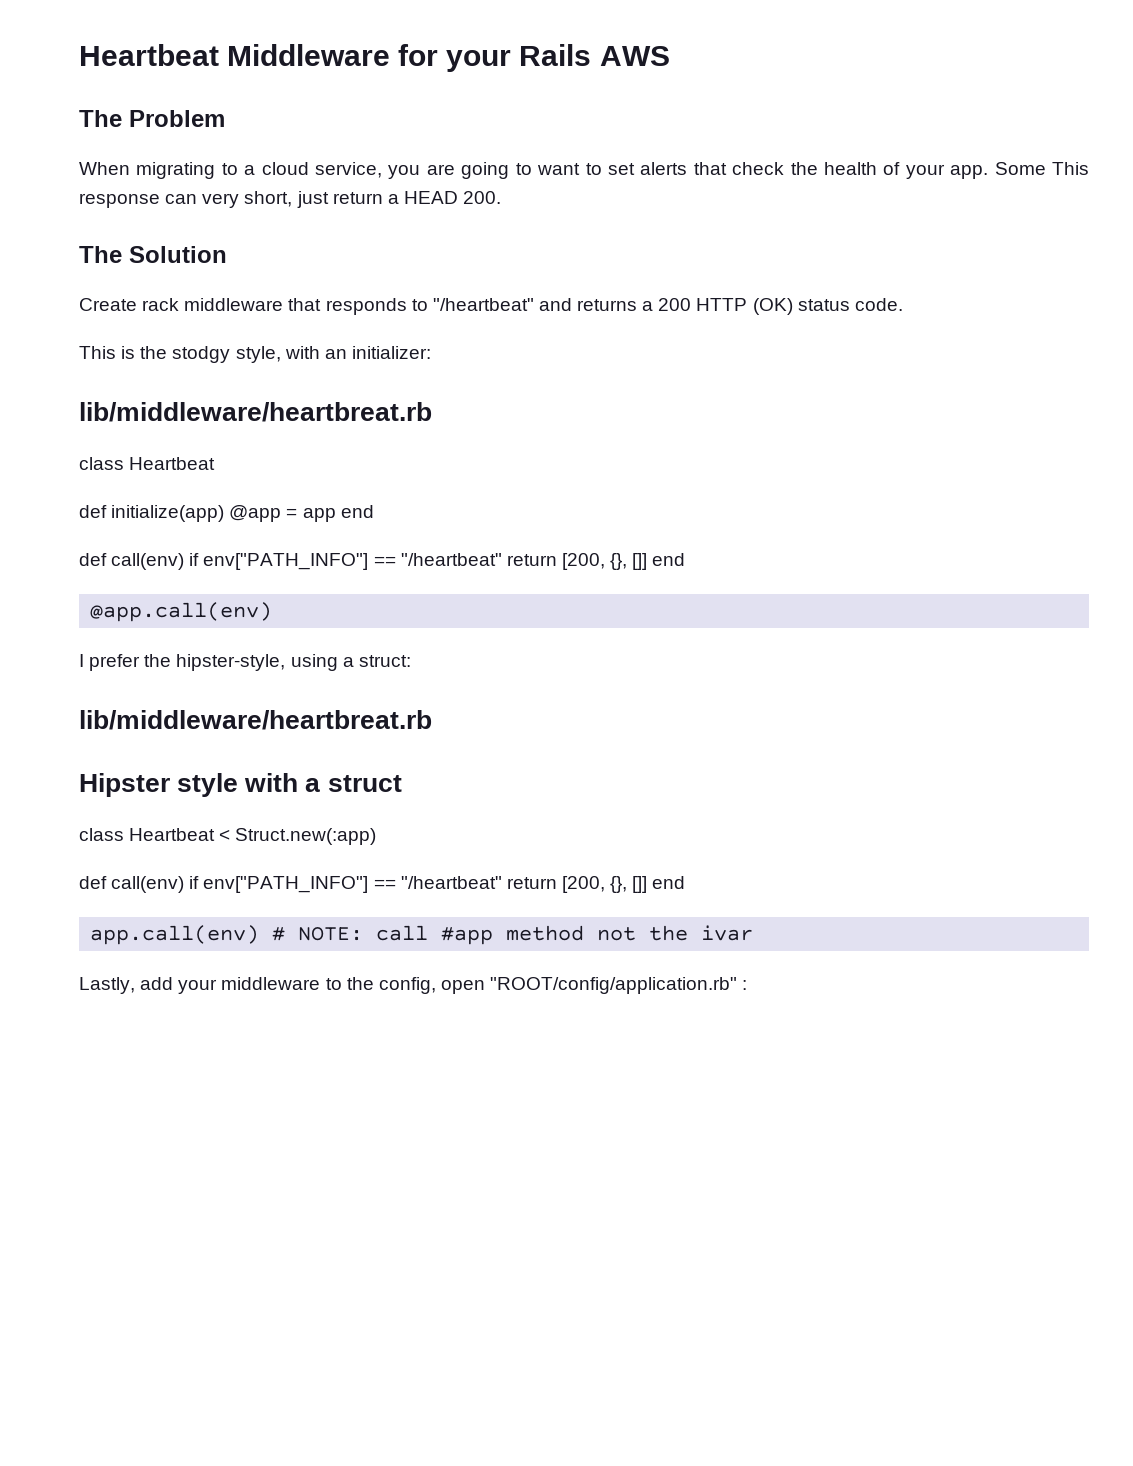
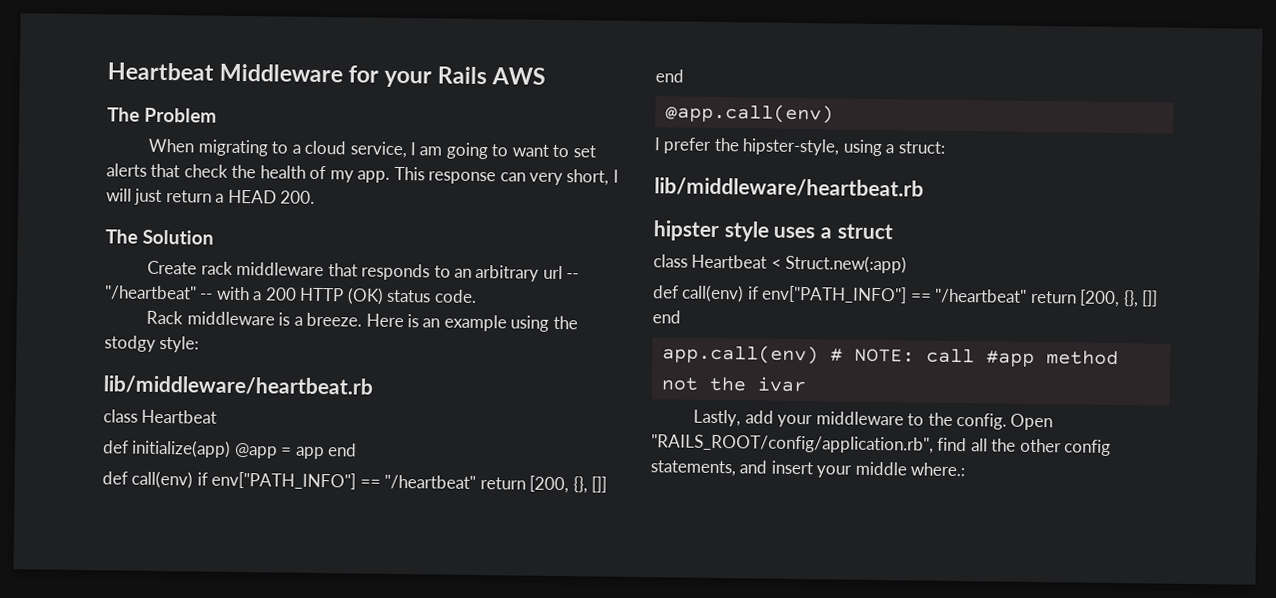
- When migrating to a cloud service, you are going to want to set alerts that check the health of your app. Some This response can very short, just return a HEAD 200.
+ When migrating to a cloud service, I am going to want to set alerts that check the health of my app. This response can very short, I will just return a HEAD 200.
- Create rack middleware that responds to "/heartbeat" and returns a 200 HTTP (OK) status code.
+ Create rack middleware that responds to an arbitrary url -- "/heartbeat" -- with a 200 HTTP (OK) status code.
- This is the stodgy style, with an initializer:
- lib/middleware/heartbreat.rb
+ Rack middleware is a breeze. Here is an example using the stodgy style:
+ lib/middleware/heartbeat.rb
  I prefer the hipster-style, using a struct:
- lib/middleware/heartbreat.rb
- Hipster style with a struct
+ lib/middleware/heartbeat.rb
+ hipster style uses a struct
- Lastly, add your middleware to the config, open "ROOT/config/application.rb" :
+ Lastly, add your middleware to the config. Open "RAILS_ROOT/config/application.rb", find all the other config statements, and insert your middle where.:

